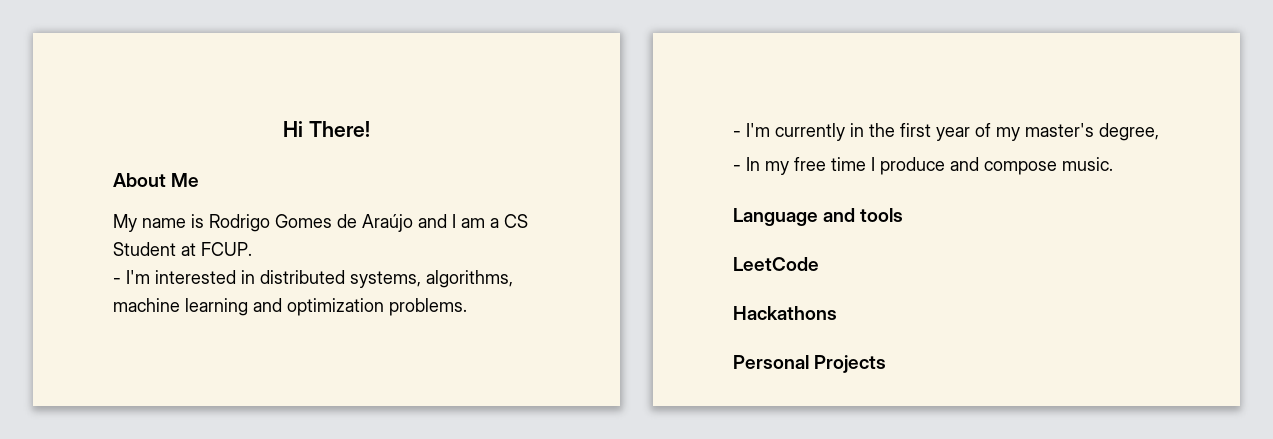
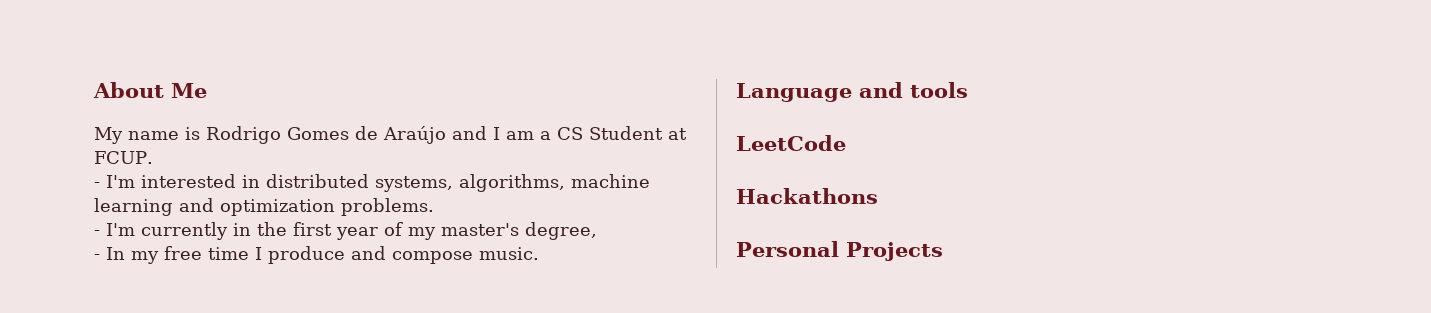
- Hi There!

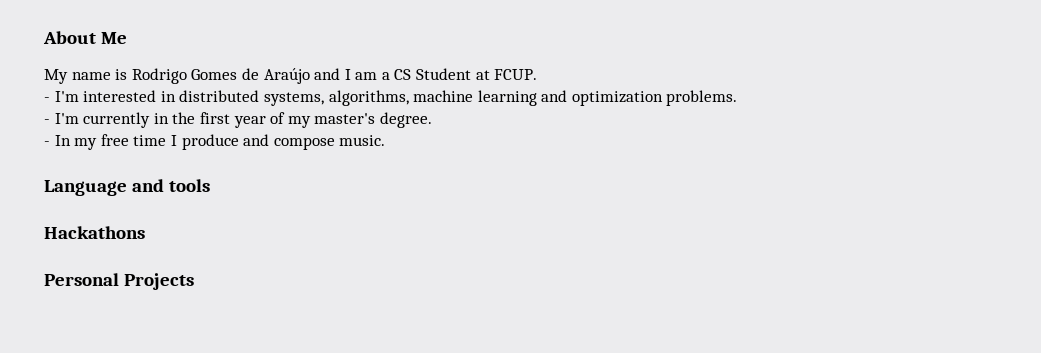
- - I'm currently in the first year of my master's degree,
+ - I'm currently in the first year of my master's degree.
- LeetCode

